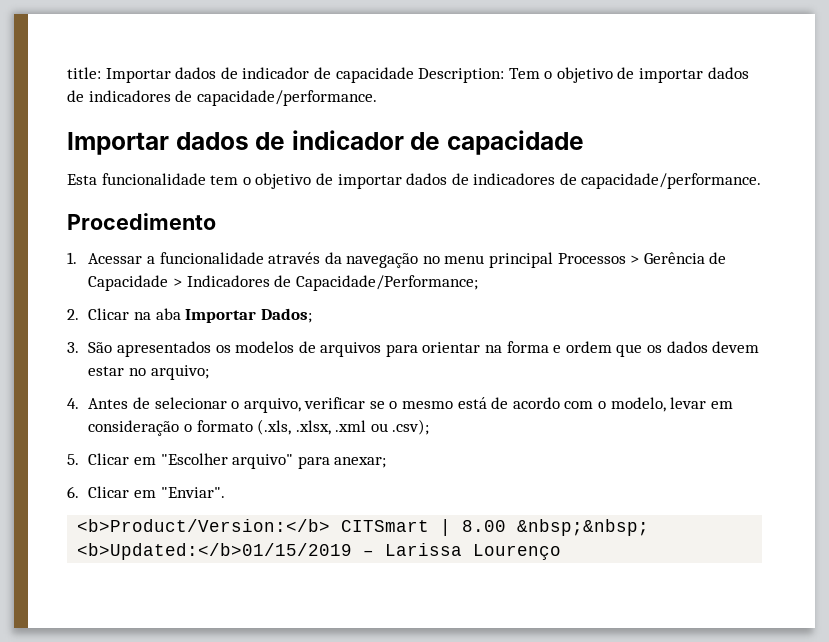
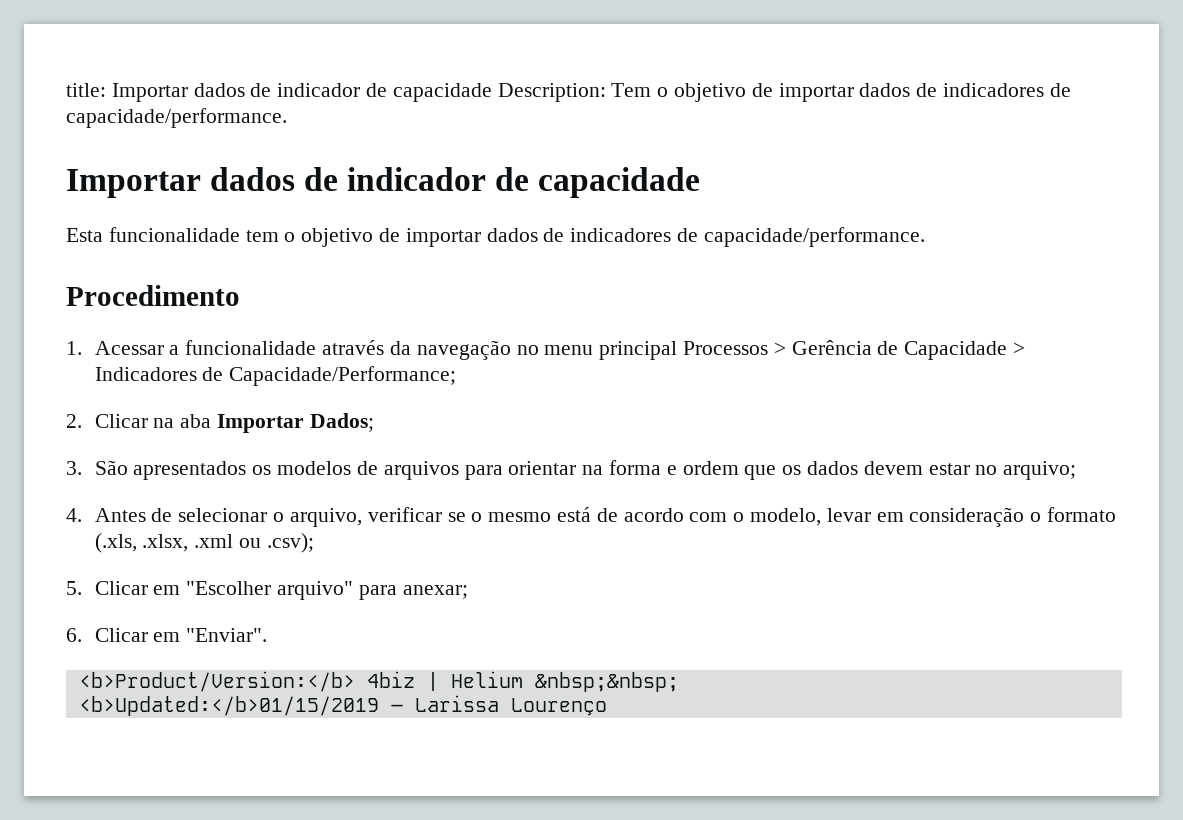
- <b>Product/Version:</b> CITSmart | 8.00 &nbsp;&nbsp;
+ <b>Product/Version:</b> 4biz | Helium &nbsp;&nbsp;

